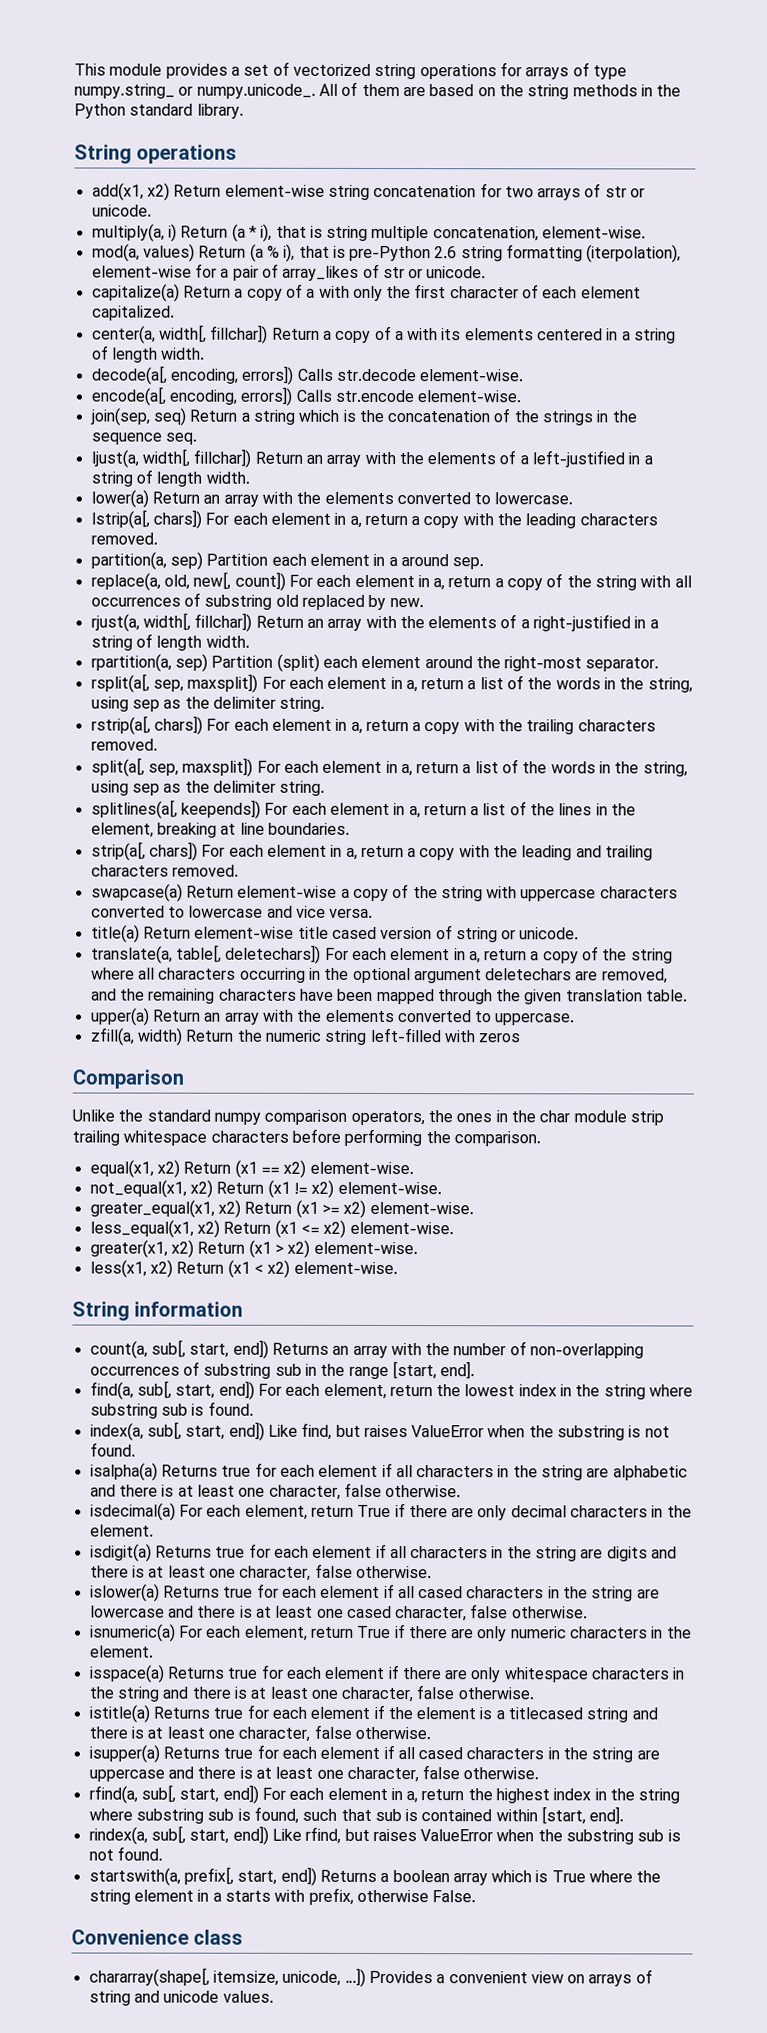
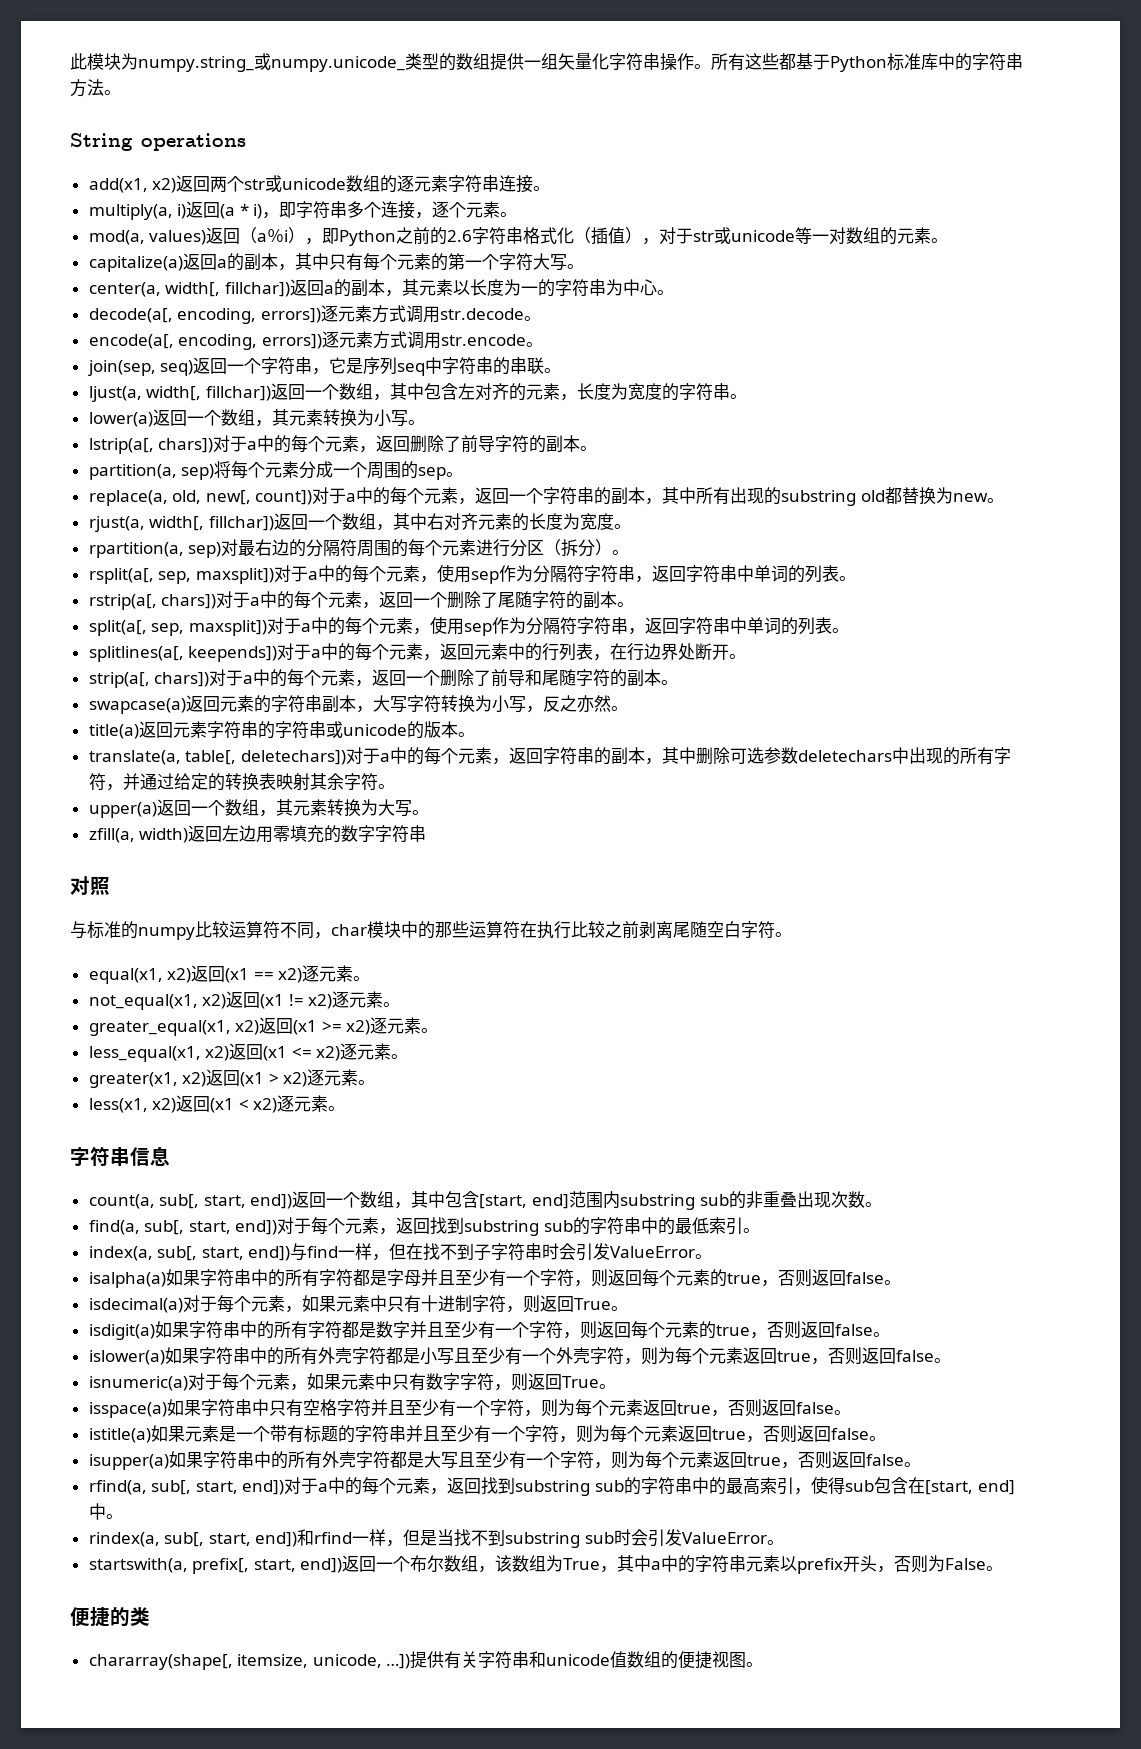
- This module provides a set of vectorized string operations for arrays of type numpy.string_ or numpy.unicode_. All of them are based on the string methods in the Python standard library.
+ 此模块为numpy.string_或numpy.unicode_类型的数组提供一组矢量化字符串操作。所有这些都基于Python标准库中的字符串方法。
  String operations
- add(x1, x2) Return element-wise string concatenation for two arrays of str or unicode.
+ add(x1, x2)返回两个str或unicode数组的逐元素字符串连接。
- multiply(a, i) Return (a * i), that is string multiple concatenation, element-wise.
- mod(a, values) Return (a % i), that is pre-Python 2.6 string formatting (iterpolation), element-wise for a pair of array_likes of str or unicode.
- capitalize(a) Return a copy of a with only the first character of each element capitalized.
- center(a, width[, fillchar]) Return a copy of a with its elements centered in a string of length width.
- decode(a[, encoding, errors]) Calls str.decode element-wise.
- encode(a[, encoding, errors]) Calls str.encode element-wise.
- join(sep, seq) Return a string which is the concatenation of the strings in the sequence seq.
- ljust(a, width[, fillchar]) Return an array with the elements of a left-justified in a string of length width.
- lower(a) Return an array with the elements converted to lowercase.
- lstrip(a[, chars]) For each element in a, return a copy with the leading characters removed.
- partition(a, sep) Partition each element in a around sep.
- replace(a, old, new[, count]) For each element in a, return a copy of the string with all occurrences of substring old replaced by new.
- rjust(a, width[, fillchar]) Return an array with the elements of a right-justified in a string of length width.
- rpartition(a, sep) Partition (split) each element around the right-most separator.
- rsplit(a[, sep, maxsplit]) For each element in a, return a list of the words in the string, using sep as the delimiter string.
- rstrip(a[, chars]) For each element in a, return a copy with the trailing characters removed.
- split(a[, sep, maxsplit]) For each element in a, return a list of the words in the string, using sep as the delimiter string.
- splitlines(a[, keepends]) For each element in a, return a list of the lines in the element, breaking at line boundaries.
- strip(a[, chars]) For each element in a, return a copy with the leading and trailing characters removed.
- swapcase(a) Return element-wise a copy of the string with uppercase characters converted to lowercase and vice versa.
- title(a) Return element-wise title cased version of string or unicode.
- translate(a, table[, deletechars]) For each element in a, return a copy of the string where all characters occurring in the optional argument deletechars are removed, and the remaining characters have been mapped through the given translation table.
- upper(a) Return an array with the elements converted to uppercase.
- zfill(a, width) Return the numeric string left-filled with zeros
- Comparison
- Unlike the standard numpy comparison operators, the ones in the char module strip trailing whitespace characters before performing the comparison.
+ multiply(a, i)返回(a * i)，即字符串多个连接，逐个元素。
+ mod(a, values)返回（a％i），即Python之前的2.6字符串格式化（插值），对于str或unicode等一对数组的元素。
+ capitalize(a)返回a的副本，其中只有每个元素的第一个字符大写。
+ center(a, width[, fillchar])返回a的副本，其元素以长度为一的字符串为中心。
+ decode(a[, encoding, errors])逐元素方式调用str.decode。
+ encode(a[, encoding, errors])逐元素方式调用str.encode。
+ join(sep, seq)返回一个字符串，它是序列seq中字符串的串联。
+ ljust(a, width[, fillchar])返回一个数组，其中包含左对齐的元素，长度为宽度的字符串。
+ lower(a)返回一个数组，其元素转换为小写。
+ lstrip(a[, chars])对于a中的每个元素，返回删除了前导字符的副本。
+ partition(a, sep)将每个元素分成一个周围的sep。
+ replace(a, old, new[, count])对于a中的每个元素，返回一个字符串的副本，其中所有出现的substring old都替换为new。
+ rjust(a, width[, fillchar])返回一个数组，其中右对齐元素的长度为宽度。
+ rpartition(a, sep)对最右边的分隔符周围的每个元素进行分区（拆分）。
+ rsplit(a[, sep, maxsplit])对于a中的每个元素，使用sep作为分隔符字符串，返回字符串中单词的列表。
+ rstrip(a[, chars])对于a中的每个元素，返回一个删除了尾随字符的副本。
+ split(a[, sep, maxsplit])对于a中的每个元素，使用sep作为分隔符字符串，返回字符串中单词的列表。
+ splitlines(a[, keepends])对于a中的每个元素，返回元素中的行列表，在行边界处断开。
+ strip(a[, chars])对于a中的每个元素，返回一个删除了前导和尾随字符的副本。
+ swapcase(a)返回元素的字符串副本，大写字符转换为小写，反之亦然。
+ title(a)返回元素字符串的字符串或unicode的版本。
+ translate(a, table[, deletechars])对于a中的每个元素，返回字符串的副本，其中删除可选参数deletechars中出现的所有字符，并通过给定的转换表映射其余字符。
+ upper(a)返回一个数组，其元素转换为大写。
+ zfill(a, width)返回左边用零填充的数字字符串
+ 对照
+ 与标准的numpy比较运算符不同，char模块中的那些运算符在执行比较之前剥离尾随空白字符。
- equal(x1, x2) Return (x1 == x2) element-wise.
+ equal(x1, x2)返回(x1 == x2)逐元素。
- not_equal(x1, x2) Return (x1 != x2) element-wise.
+ not_equal(x1, x2)返回(x1 != x2)逐元素。
- greater_equal(x1, x2) Return (x1 >= x2) element-wise.
+ greater_equal(x1, x2)返回(x1 >= x2)逐元素。
- less_equal(x1, x2) Return (x1 <= x2) element-wise.
+ less_equal(x1, x2)返回(x1 <= x2)逐元素。
- greater(x1, x2) Return (x1 > x2) element-wise.
+ greater(x1, x2)返回(x1 > x2)逐元素。
- less(x1, x2) Return (x1 < x2) element-wise.
- String information
+ less(x1, x2)返回(x1 < x2)逐元素。
+ 字符串信息
- count(a, sub[, start, end]) Returns an array with the number of non-overlapping occurrences of substring sub in the range [start, end].
- find(a, sub[, start, end]) For each element, return the lowest index in the string where substring sub is found.
- index(a, sub[, start, end]) Like find, but raises ValueError when the substring is not found.
- isalpha(a) Returns true for each element if all characters in the string are alphabetic and there is at least one character, false otherwise.
- isdecimal(a) For each element, return True if there are only decimal characters in the element.
- isdigit(a) Returns true for each element if all characters in the string are digits and there is at least one character, false otherwise.
- islower(a) Returns true for each element if all cased characters in the string are lowercase and there is at least one cased character, false otherwise.
- isnumeric(a) For each element, return True if there are only numeric characters in the element.
- isspace(a) Returns true for each element if there are only whitespace characters in the string and there is at least one character, false otherwise.
- istitle(a) Returns true for each element if the element is a titlecased string and there is at least one character, false otherwise.
- isupper(a) Returns true for each element if all cased characters in the string are uppercase and there is at least one character, false otherwise.
- rfind(a, sub[, start, end]) For each element in a, return the highest index in the string where substring sub is found, such that sub is contained within [start, end].
- rindex(a, sub[, start, end]) Like rfind, but raises ValueError when the substring sub is not found.
- startswith(a, prefix[, start, end]) Returns a boolean array which is True where the string element in a starts with prefix, otherwise False.
- Convenience class
- chararray(shape[, itemsize, unicode, …]) Provides a convenient view on arrays of string and unicode values.
+ count(a, sub[, start, end])返回一个数组，其中包含[start, end]范围内substring sub的非重叠出现次数。
+ find(a, sub[, start, end])对于每个元素，返回找到substring sub的字符串中的最低索引。
+ index(a, sub[, start, end])与find一样，但在找不到子字符串时会引发ValueError。
+ isalpha(a)如果字符串中的所有字符都是字母并且至少有一个字符，则返回每个元素的true，否则返回false。
+ isdecimal(a)对于每个元素，如果元素中只有十进制字符，则返回True。
+ isdigit(a)如果字符串中的所有字符都是数字并且至少有一个字符，则返回每个元素的true，否则返回false。
+ islower(a)如果字符串中的所有外壳字符都是小写且至少有一个外壳字符，则为每个元素返回true，否则返回false。
+ isnumeric(a)对于每个元素，如果元素中只有数字字符，则返回True。
+ isspace(a)如果字符串中只有空格字符并且至少有一个字符，则为每个元素返回true，否则返回false。
+ istitle(a)如果元素是一个带有标题的字符串并且至少有一个字符，则为每个元素返回true，否则返回false。
+ isupper(a)如果字符串中的所有外壳字符都是大写且至少有一个字符，则为每个元素返回true，否则返回false。
+ rfind(a, sub[, start, end])对于a中的每个元素，返回找到substring sub的字符串中的最高索引，使得sub包含在[start, end]中。
+ rindex(a, sub[, start, end])和rfind一样，但是当找不到substring sub时会引发ValueError。
+ startswith(a, prefix[, start, end])返回一个布尔数组，该数组为True，其中a中的字符串元素以prefix开头，否则为False。
+ 便捷的类
+ chararray(shape[, itemsize, unicode, …])提供有关字符串和unicode值数组的便捷视图。

